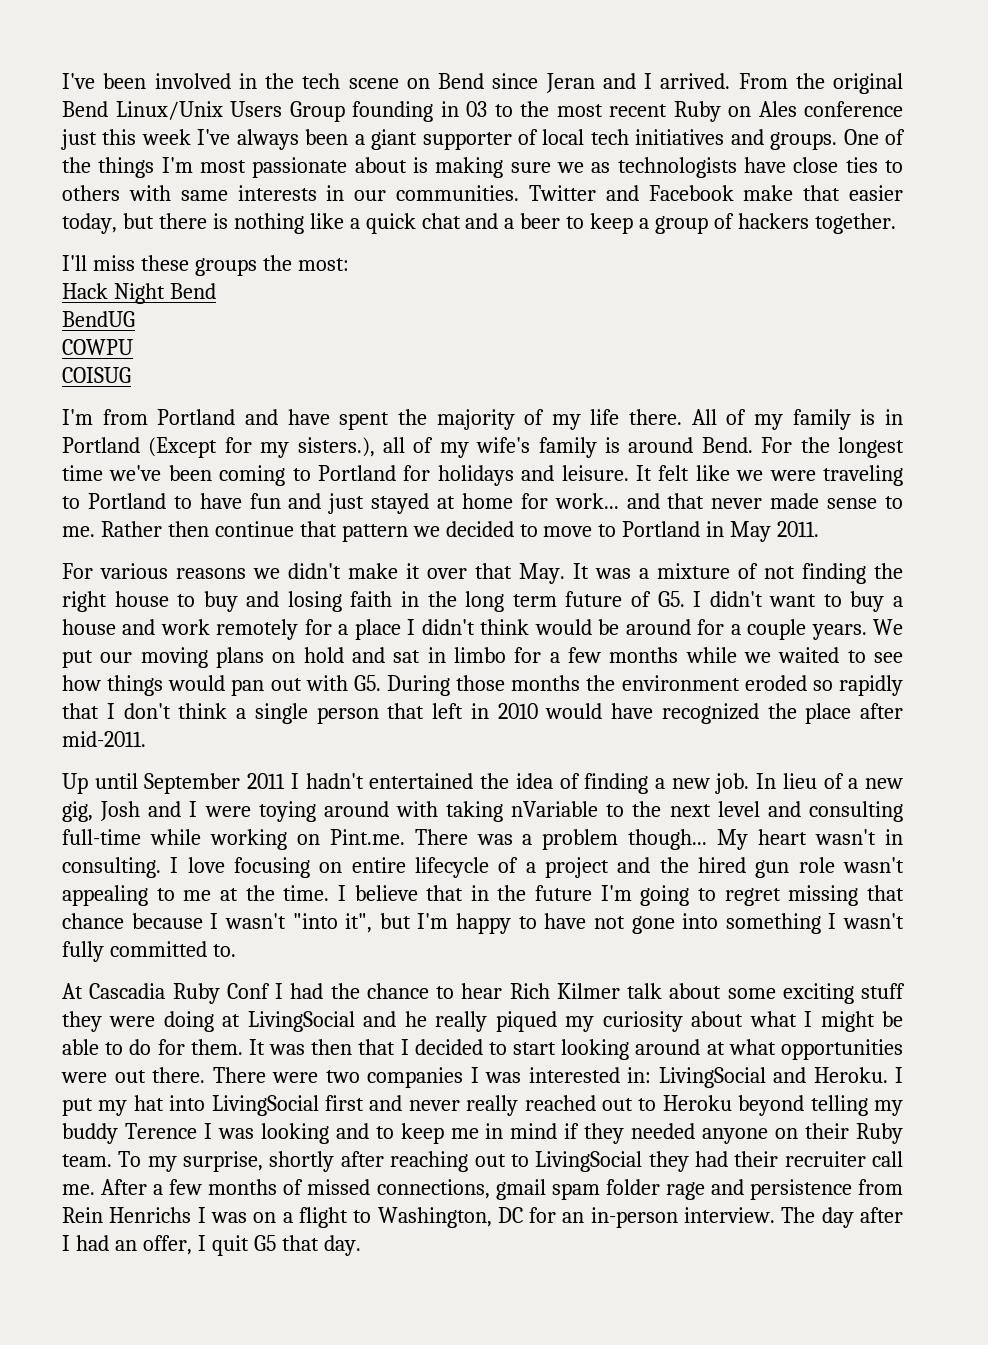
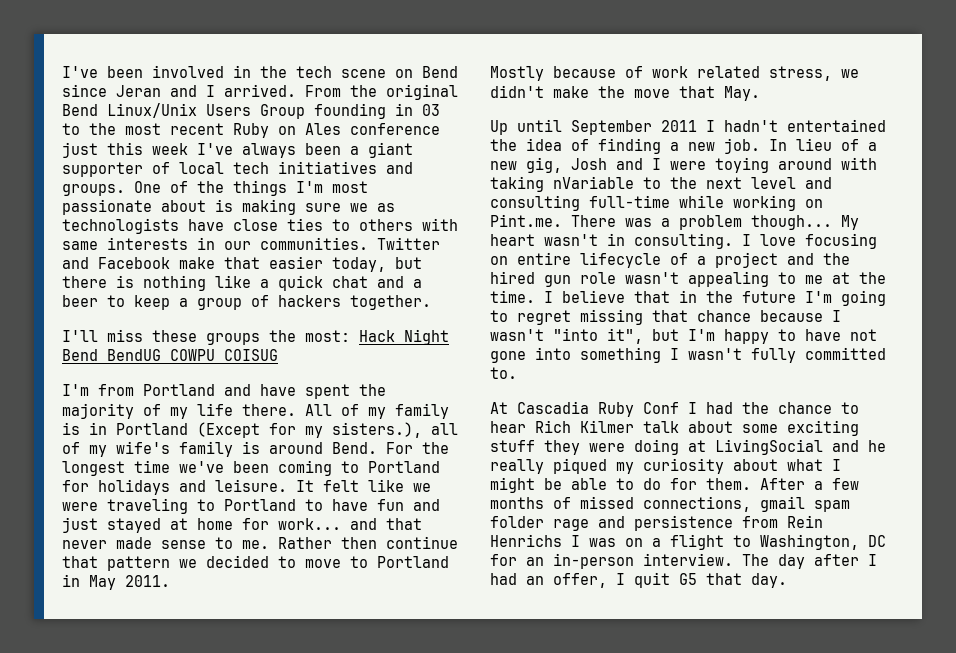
- I'll miss these groups the most:
- Hack Night Bend
- BendUG
- COWPU
- COISUG
+ I'll miss these groups the most: Hack Night Bend BendUG COWPU COISUG
- For various reasons we didn't make it over that May. It was a mixture of not finding the right house to buy and losing faith in the long term future of G5. I didn't want to buy a house and work remotely for a place I didn't think would be around for a couple years. We put our moving plans on hold and sat in limbo for a few months while we waited to see how things would pan out with G5. During those months the environment eroded so rapidly that I don't think a single person that left in 2010 would have recognized the place after mid-2011.
+ Mostly because of work related stress, we didn't make the move that May.
- It was then that I decided to start looking around at what opportunities were out there. There were two companies I was interested in: LivingSocial and Heroku. I put my hat into LivingSocial first and never really reached out to Heroku beyond telling my buddy Terence I was looking and to keep me in mind if they needed anyone on their Ruby team. To my surprise, shortly after reaching out to LivingSocial they had their recruiter call me.

